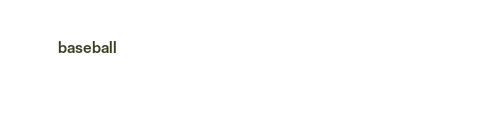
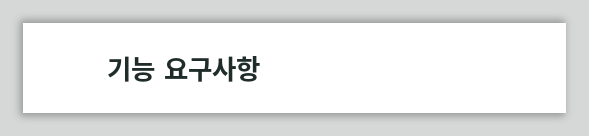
- baseball
+ 기능 요구사항

